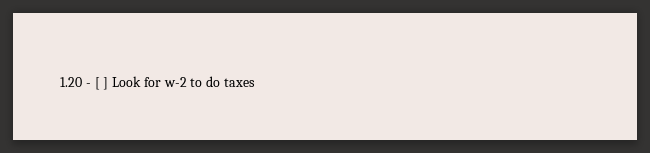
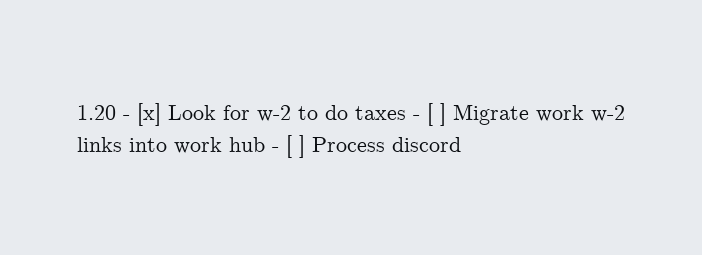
- 1.20 - [ ] Look for w-2 to do taxes
+ 1.20 - [x] Look for w-2 to do taxes - [ ] Migrate work w-2 links into work hub - [ ] Process discord

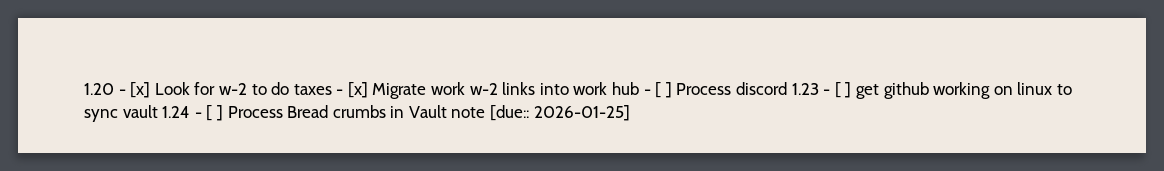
- 1.20 - [x] Look for w-2 to do taxes - [ ] Migrate work w-2 links into work hub - [ ] Process discord
+ 1.20 - [x] Look for w-2 to do taxes - [x] Migrate work w-2 links into work hub - [ ] Process discord 1.23 - [ ] get github working on linux to sync vault 1.24 - [ ] Process Bread crumbs in Vault note [due:: 2026-01-25]

